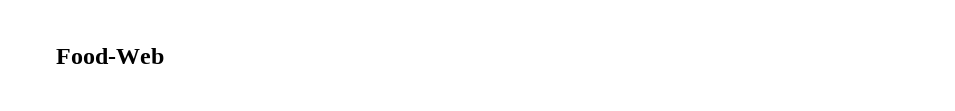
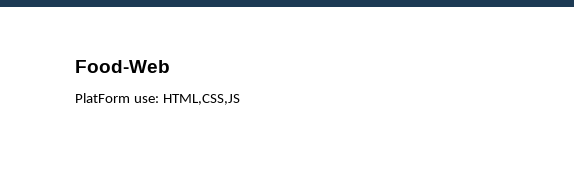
+ PlatForm use: HTML,CSS,JS

